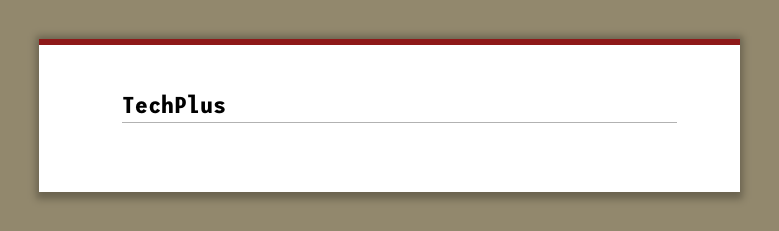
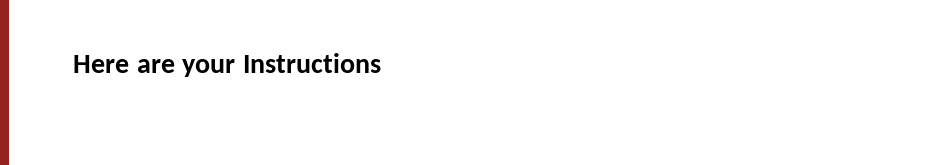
- TechPlus
+ Here are your Instructions

